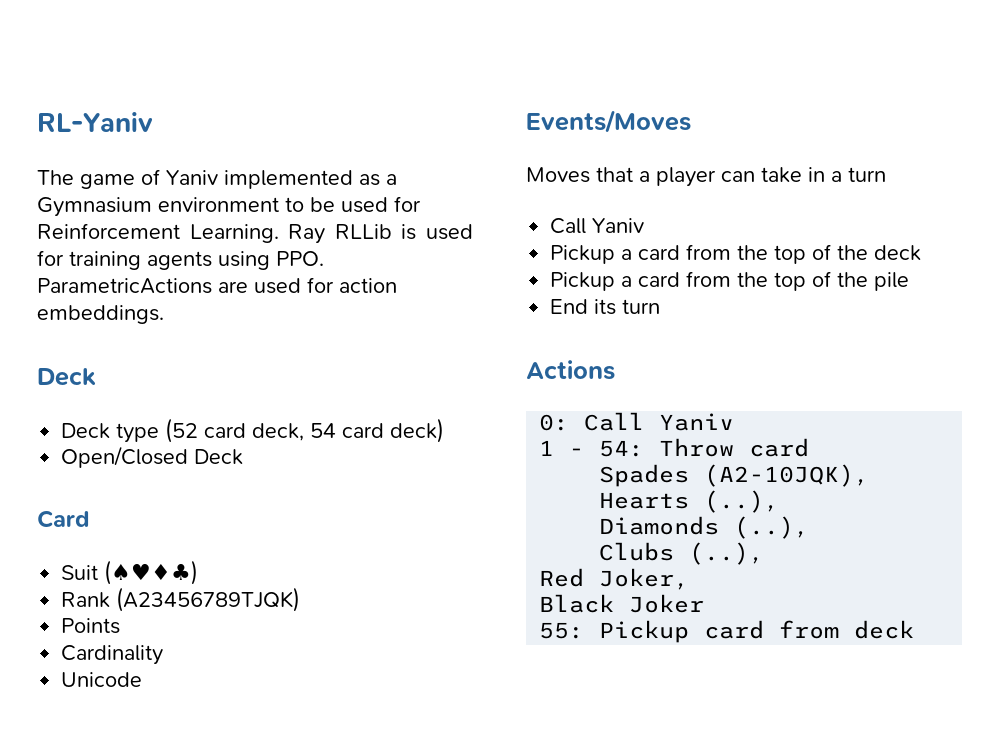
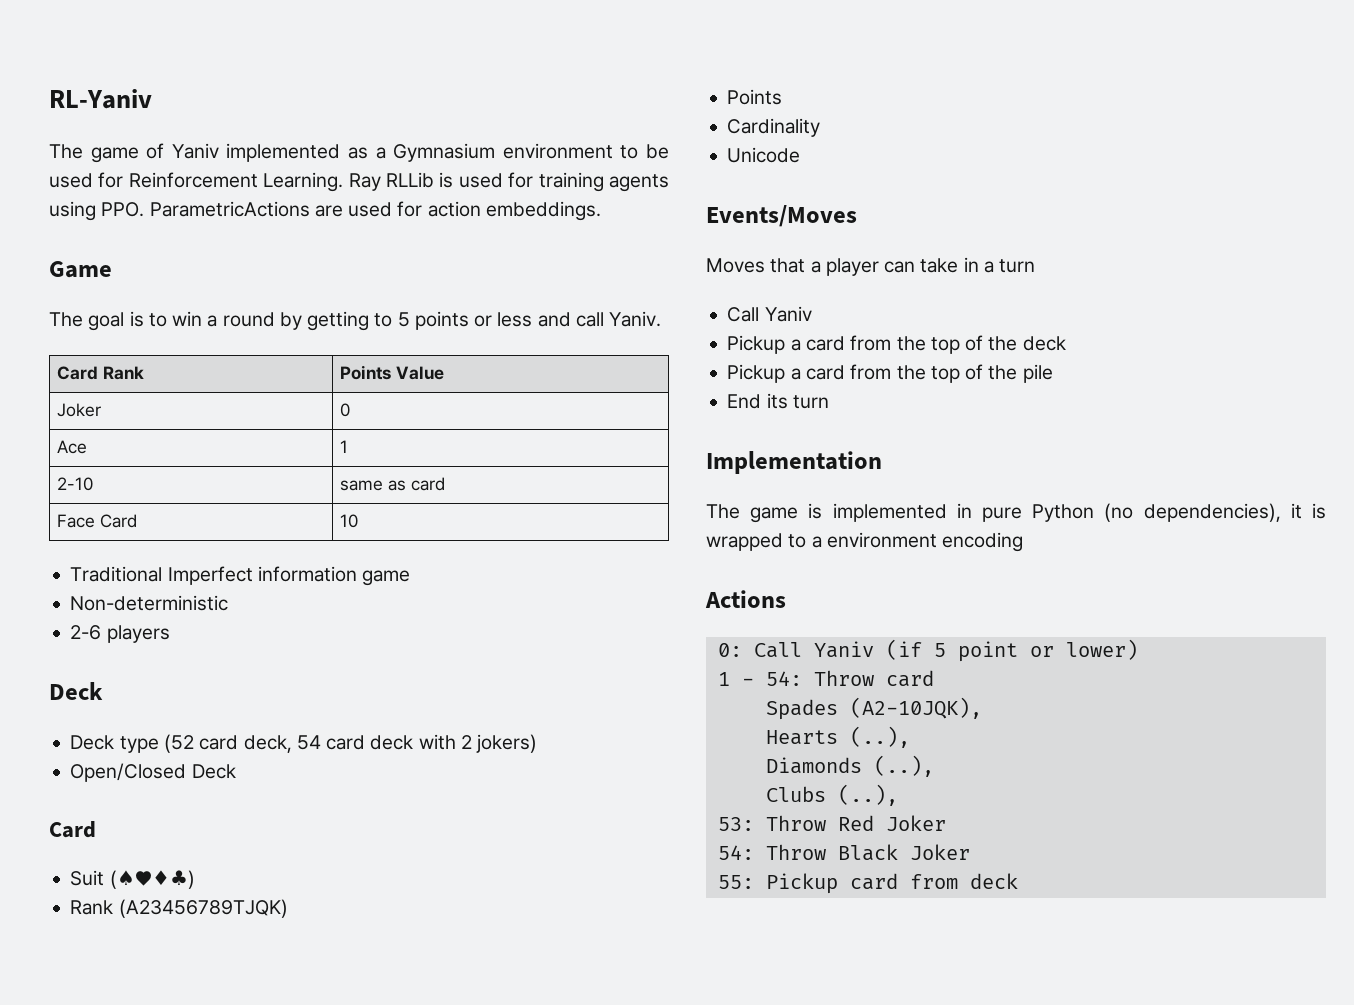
+ Game
+ The goal is to win a round by getting to 5 points or less and call Yaniv.
+ Card Rank | Points Value
+ Joker | 0
+ Ace | 1
+ 2-10 | same as card
+ Face Card | 10
+ Traditional Imperfect information game
+ Non-deterministic
+ 2-6 players
- Deck type (52 card deck, 54 card deck)
+ Deck type (52 card deck, 54 card deck with 2 jokers)
+ Implementation
+ The game is implemented in pure Python (no dependencies), it is wrapped to a environment encoding
- 0: Call Yaniv
+ 0: Call Yaniv (if 5 point or lower)
- Red Joker,
- Black Joker
+ 53: Throw Red Joker
+ 54: Throw Black Joker

